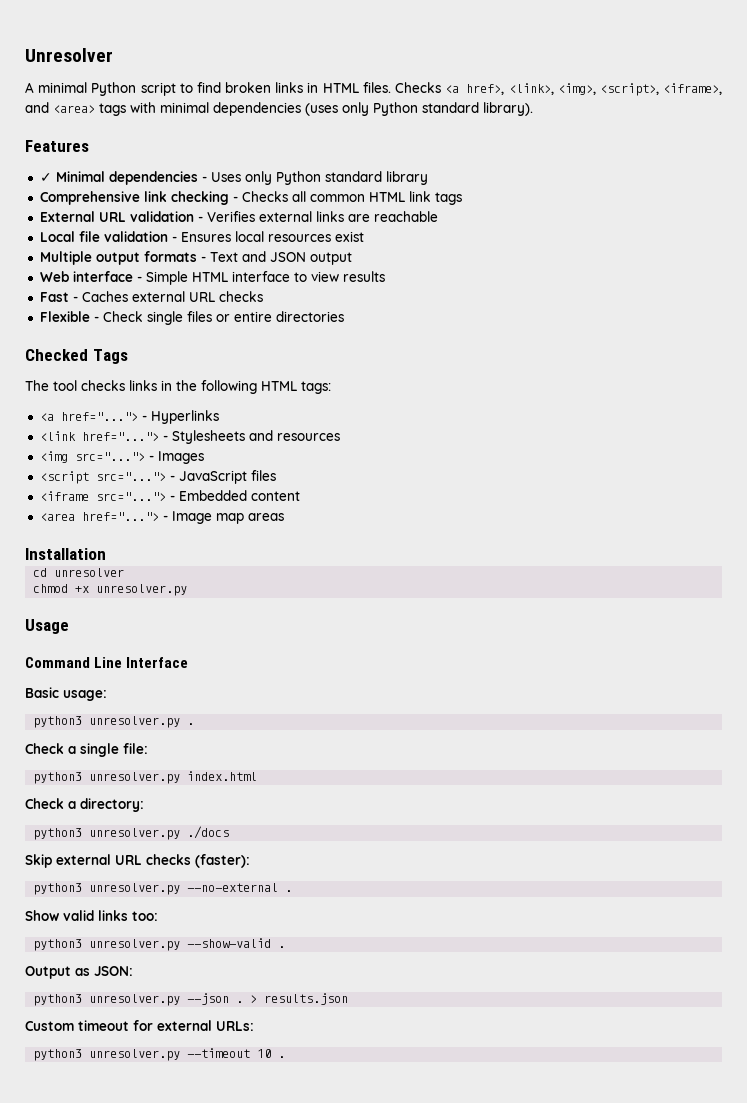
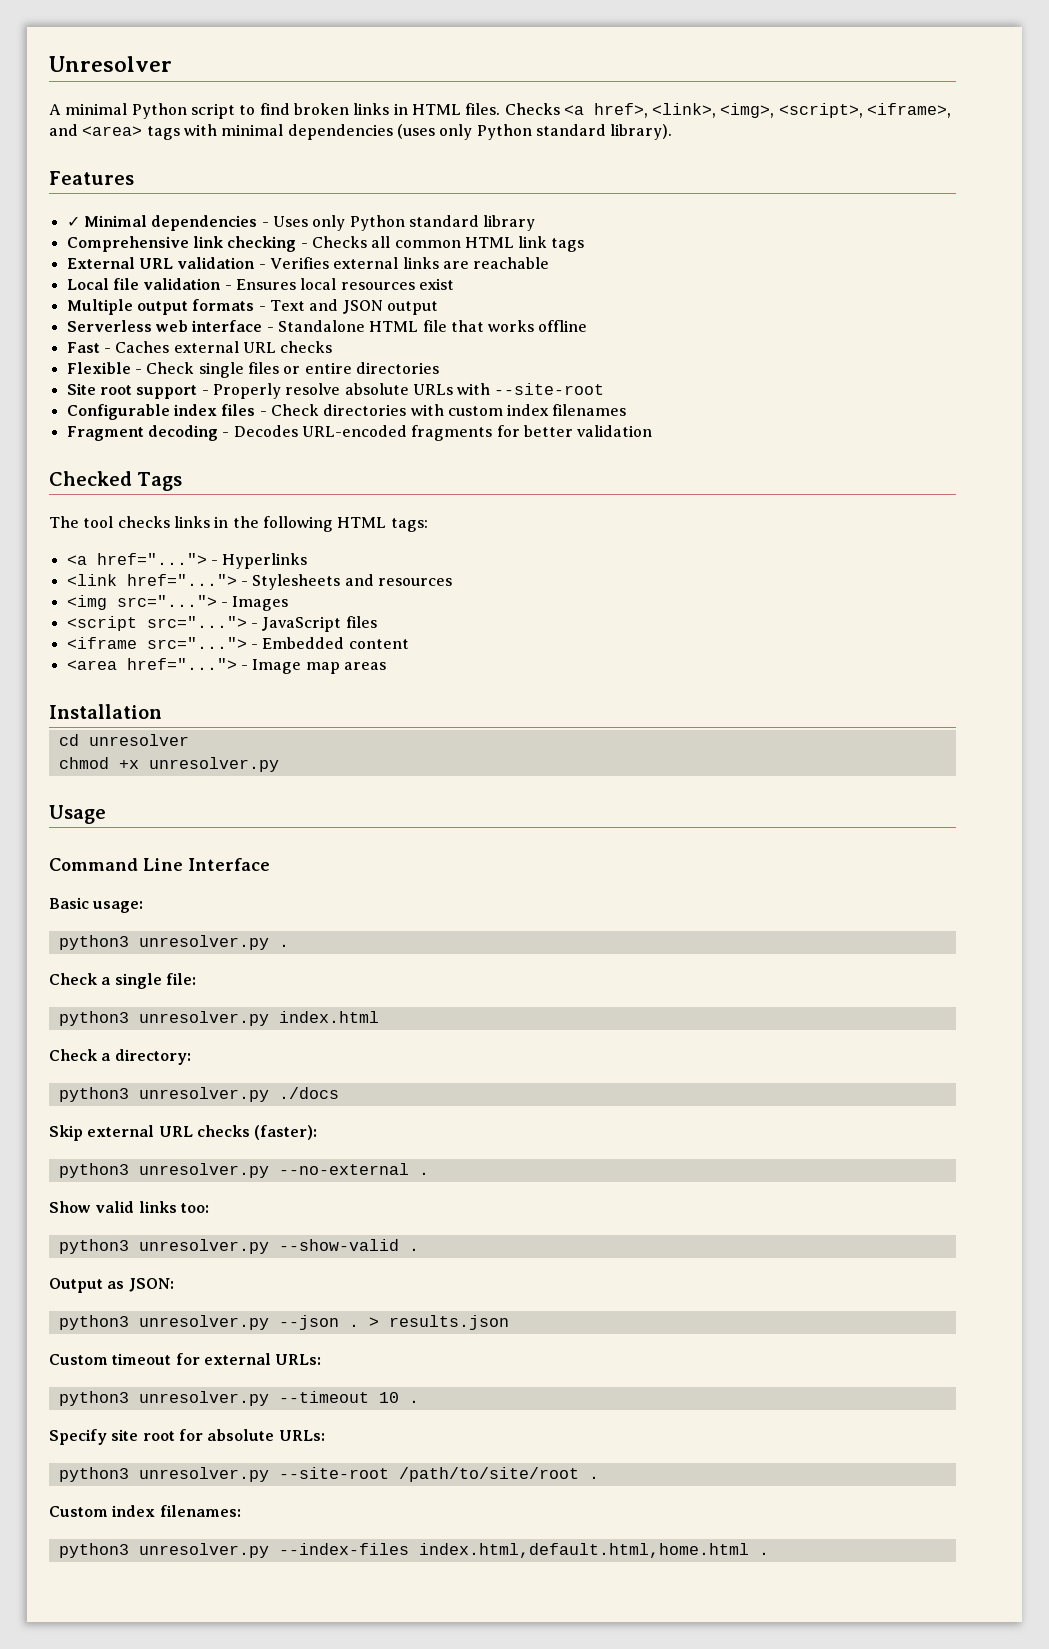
- Web interface - Simple HTML interface to view results
+ Serverless web interface - Standalone HTML file that works offline
+ Site root support - Properly resolve absolute URLs with --site-root
+ Configurable index files - Check directories with custom index filenames
+ Fragment decoding - Decodes URL-encoded fragments for better validation
+ Specify site root for absolute URLs:
+ python3 unresolver.py --site-root /path/to/site/root .
+ Custom index filenames:
+ python3 unresolver.py --index-files index.html,default.html,home.html .

